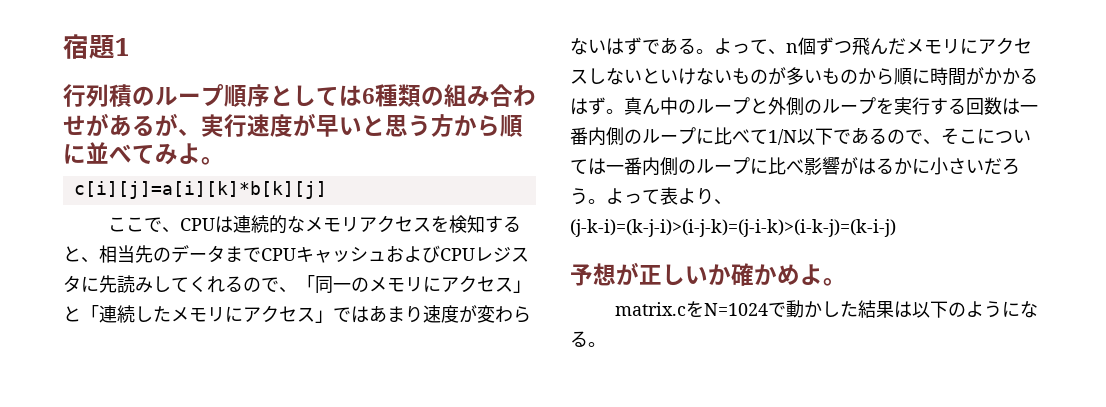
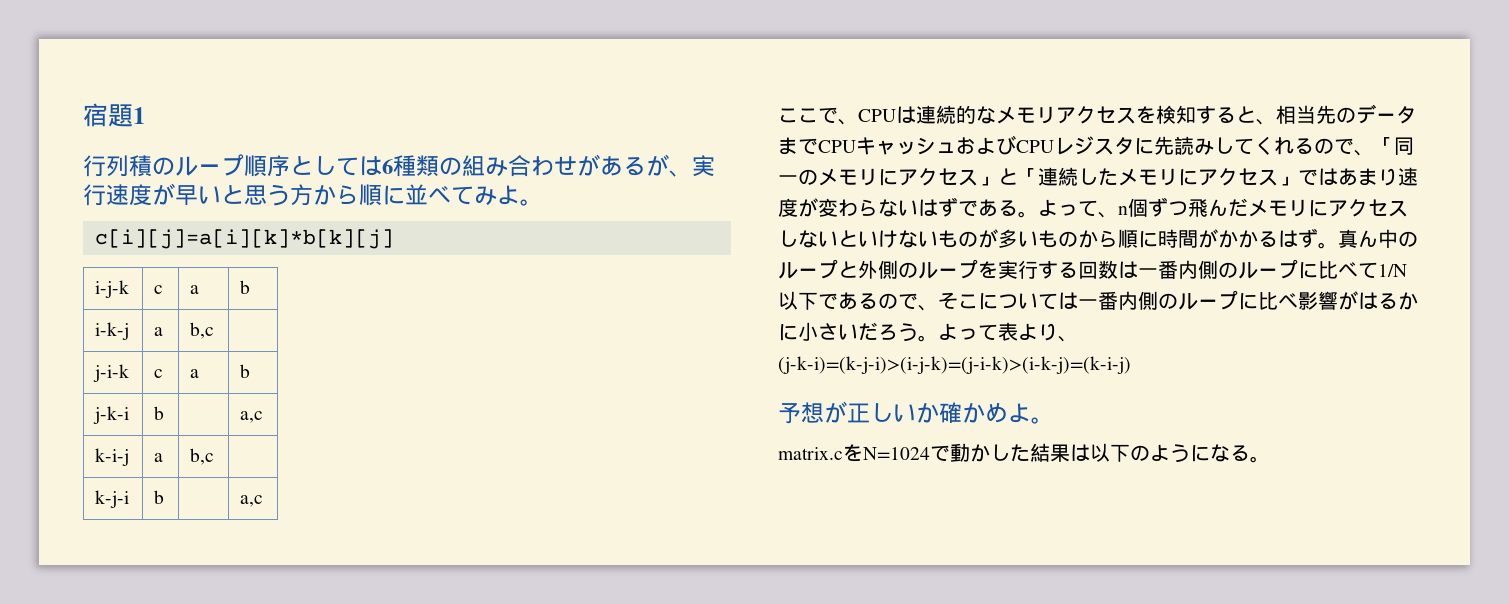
+ i-j-k | c | a | b
+ i-k-j | a | b,c |
+ j-i-k | c | a | b
+ j-k-i | b | | a,c
+ k-i-j | a | b,c |
+ k-j-i | b | | a,c

